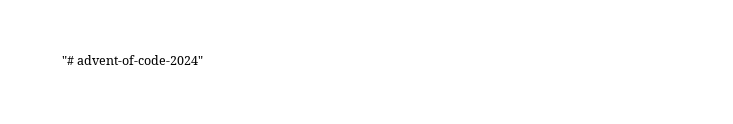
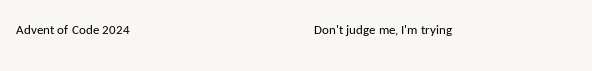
- "# advent-of-code-2024"
+ Advent of Code 2024
+ Don't judge me, I'm trying

